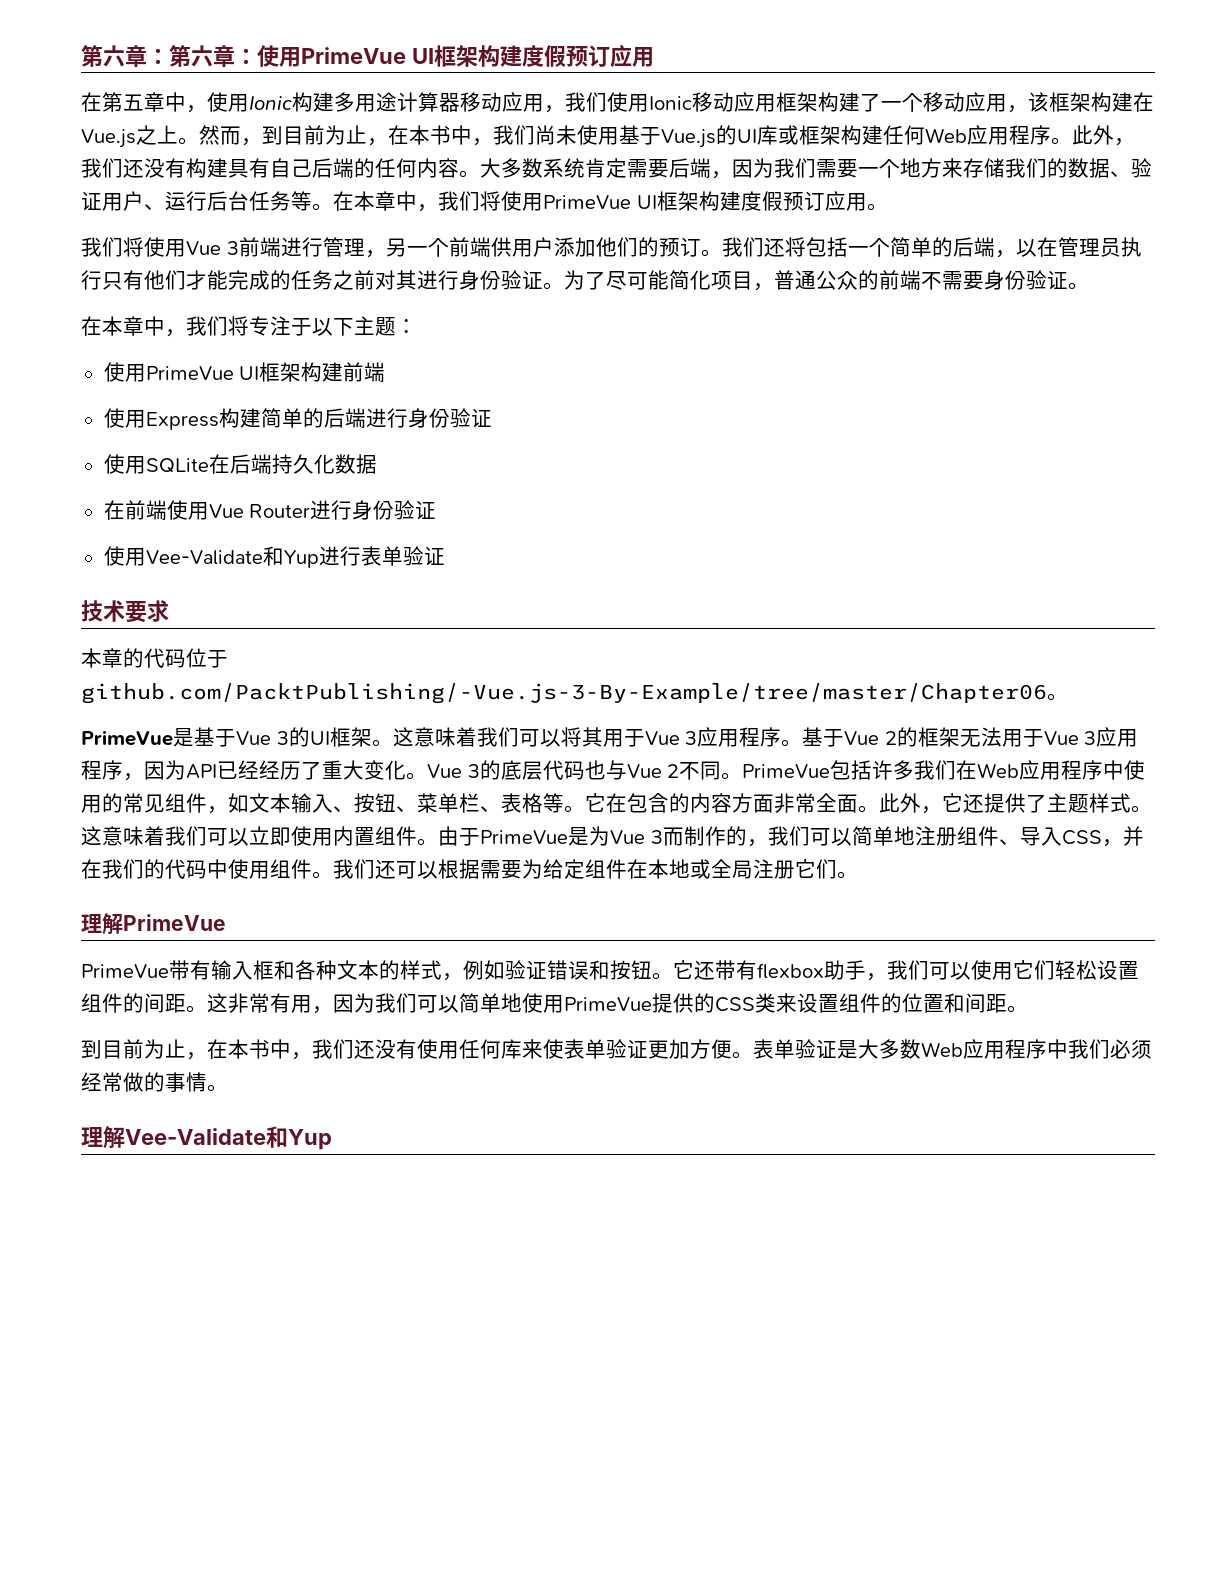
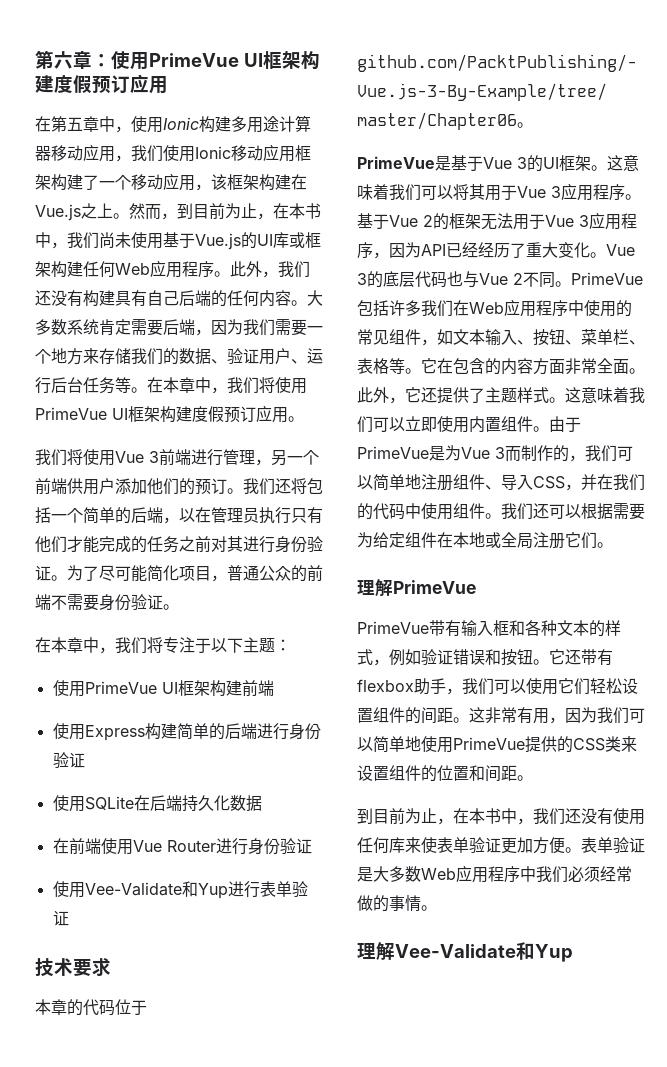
- 第六章：第六章：使用PrimeVue UI框架构建度假预订应用
+ 第六章：使用PrimeVue UI框架构建度假预订应用

